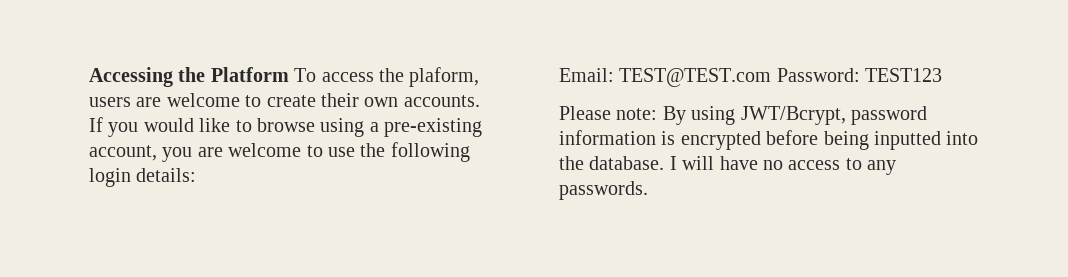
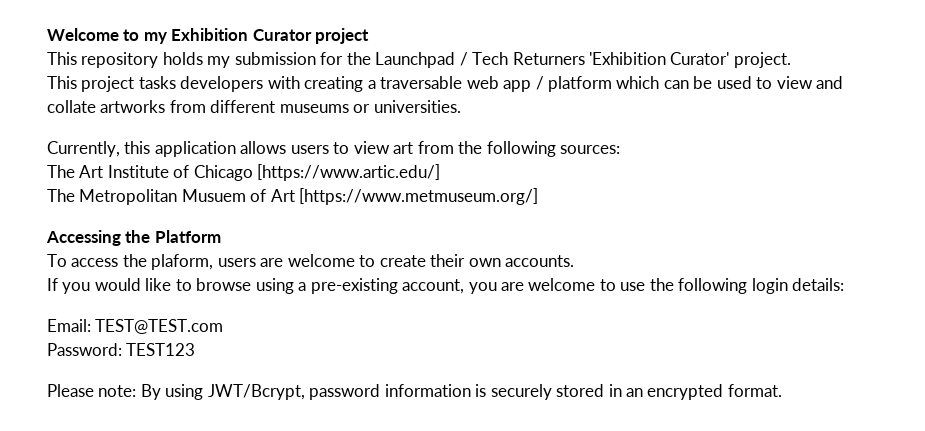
+ Welcome to my Exhibition Curator project
+ This repository holds my submission for the Launchpad / Tech Returners 'Exhibition Curator' project.
+ This project tasks developers with creating a traversable web app / platform which can be used to view and collate artworks from different museums or universities.
+ Currently, this application allows users to view art from the following sources:
+ The Art Institute of Chicago [https://www.artic.edu/]
+ The Metropolitan Musuem of Art [https://www.metmuseum.org/]
- Accessing the Platform To access the plaform, users are welcome to create their own accounts.
+ Accessing the Platform
+ To access the plaform, users are welcome to create their own accounts.
- Email: TEST@TEST.com Password: TEST123
+ Email: TEST@TEST.com
+ Password: TEST123
- Please note: By using JWT/Bcrypt, password information is encrypted before being inputted into the database. I will have no access to any passwords.
+ Please note: By using JWT/Bcrypt, password information is securely stored in an encrypted format.

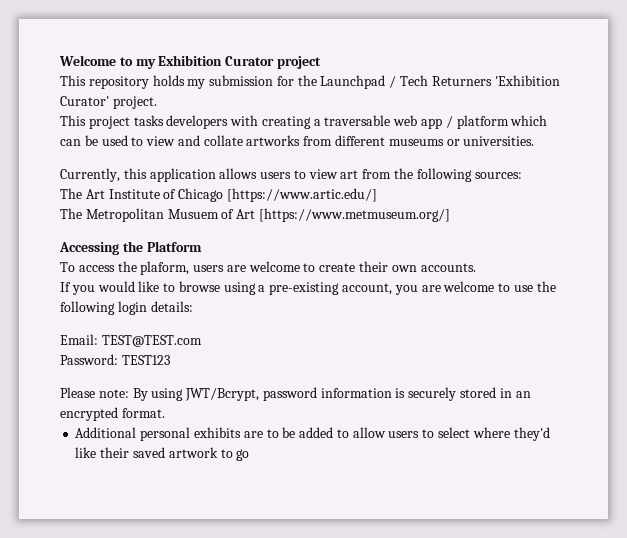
+ Additional personal exhibits are to be added to allow users to select where they'd like their saved artwork to go

